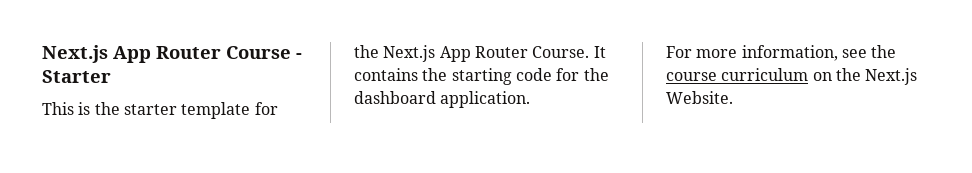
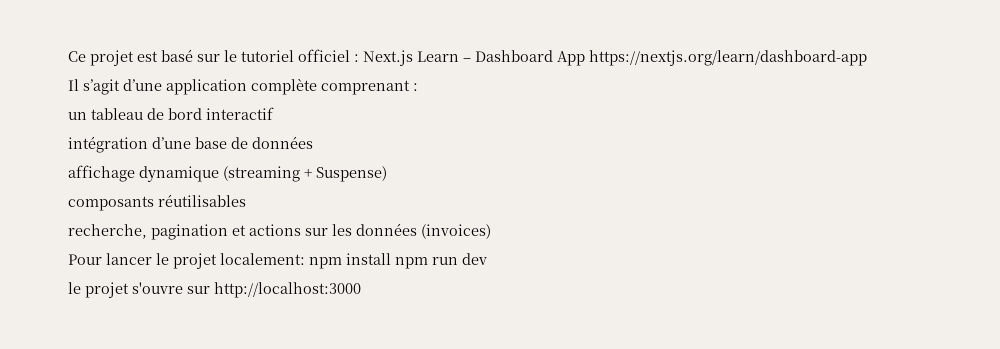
- Next.js App Router Course - Starter
- This is the starter template for the Next.js App Router Course. It contains the starting code for the dashboard application.
- For more information, see the course curriculum on the Next.js Website.
+ Ce projet est basé sur le tutoriel officiel : Next.js Learn – Dashboard App https://nextjs.org/learn/dashboard-app
+ Il s’agit d’une application complète comprenant :
+ un tableau de bord interactif
+ intégration d’une base de données
+ affichage dynamique (streaming + Suspense)
+ composants réutilisables
+ recherche, pagination et actions sur les données (invoices)
+ Pour lancer le projet localement: npm install npm run dev
+ le projet s'ouvre sur http://localhost:3000

